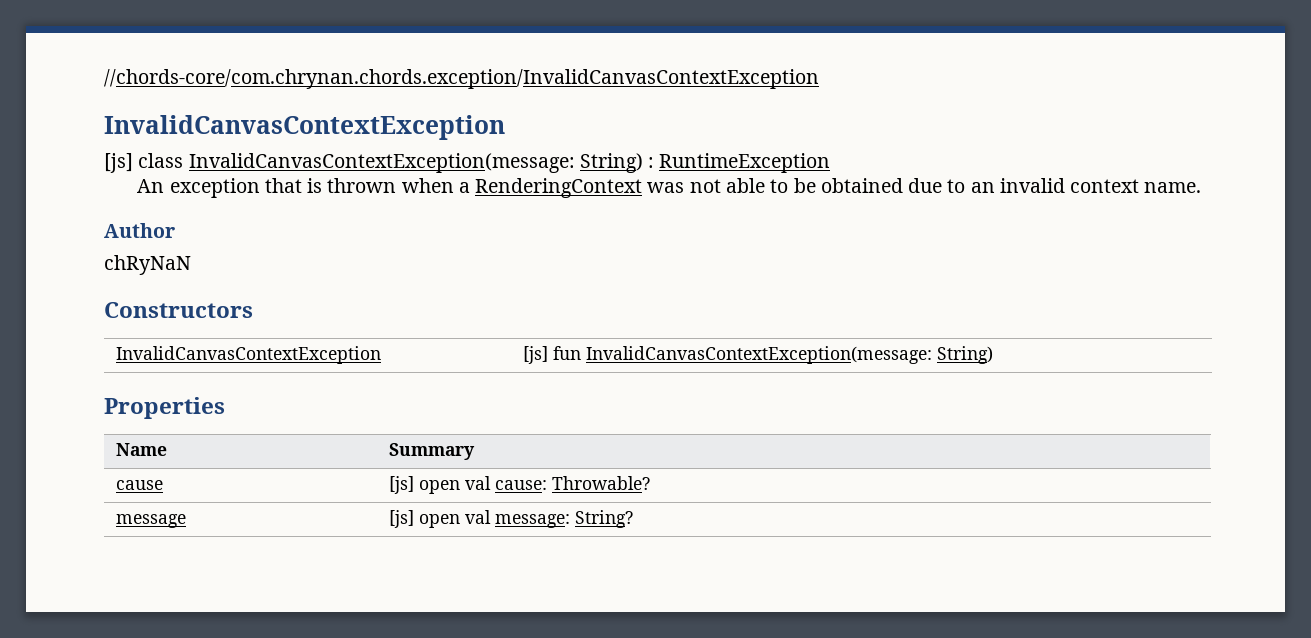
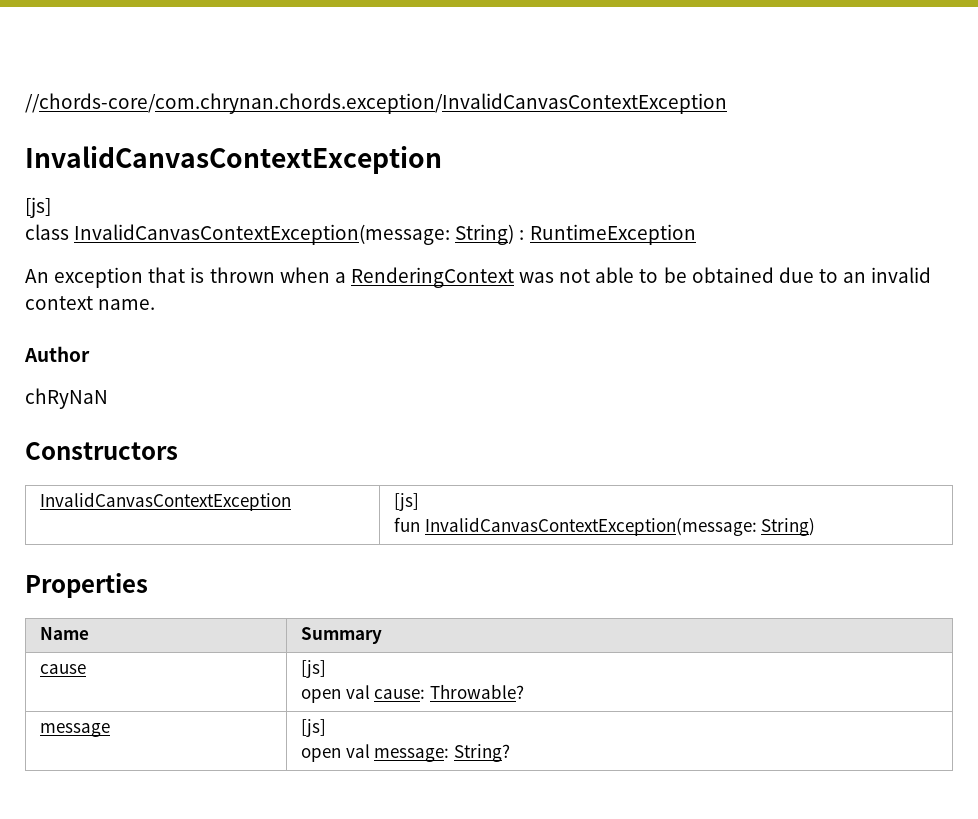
  //chords-core/com.chrynan.chords.exception/InvalidCanvasContextException
  InvalidCanvasContextException
- [js] class InvalidCanvasContextException(message: String) : RuntimeException
+ [js]
+ class InvalidCanvasContextException(message: String) : RuntimeException
- InvalidCanvasContextException | [js] fun InvalidCanvasContextException(message: String)
+ InvalidCanvasContextException | [js]
+ fun InvalidCanvasContextException(message: String)
- cause | [js] open val cause: Throwable?
+ cause | [js]
+ open val cause: Throwable?
- message | [js] open val message: String?
+ message | [js]
+ open val message: String?

